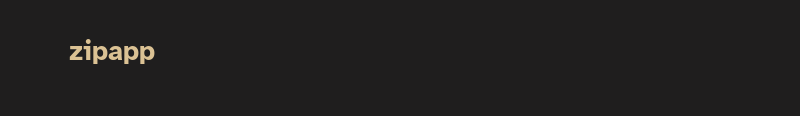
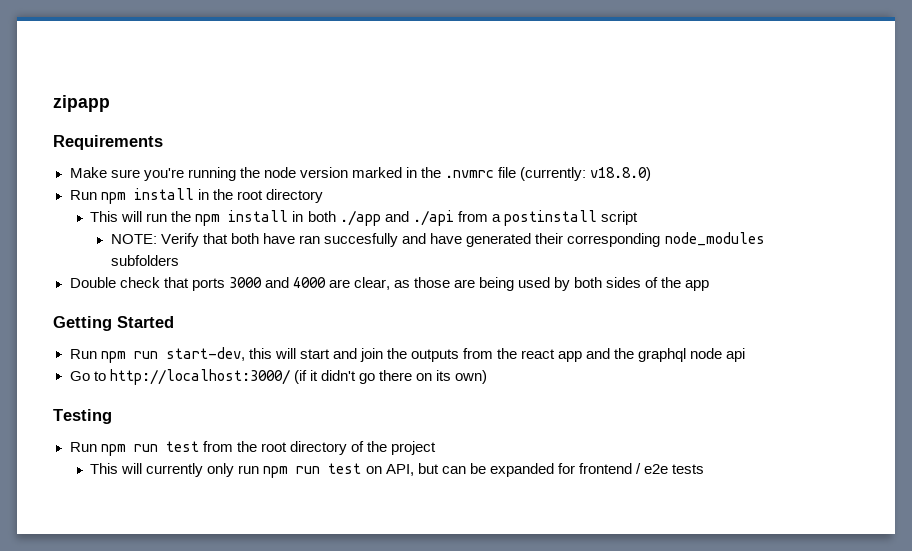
+ Requirements
+ Make sure you're running the node version marked in the .nvmrc file (currently: v18.8.0)
+ Run npm install in the root directory
+ This will run the npm install in both ./app and ./api from a postinstall script
+ NOTE: Verify that both have ran succesfully and have generated their corresponding node_modules subfolders
+ Double check that ports 3000 and 4000 are clear, as those are being used by both sides of the app
+ Getting Started
+ Run npm run start-dev, this will start and join the outputs from the react app and the graphql node api
+ Go to http://localhost:3000/ (if it didn't go there on its own)
+ Testing
+ Run npm run test from the root directory of the project
+ This will currently only run npm run test on API, but can be expanded for frontend / e2e tests

